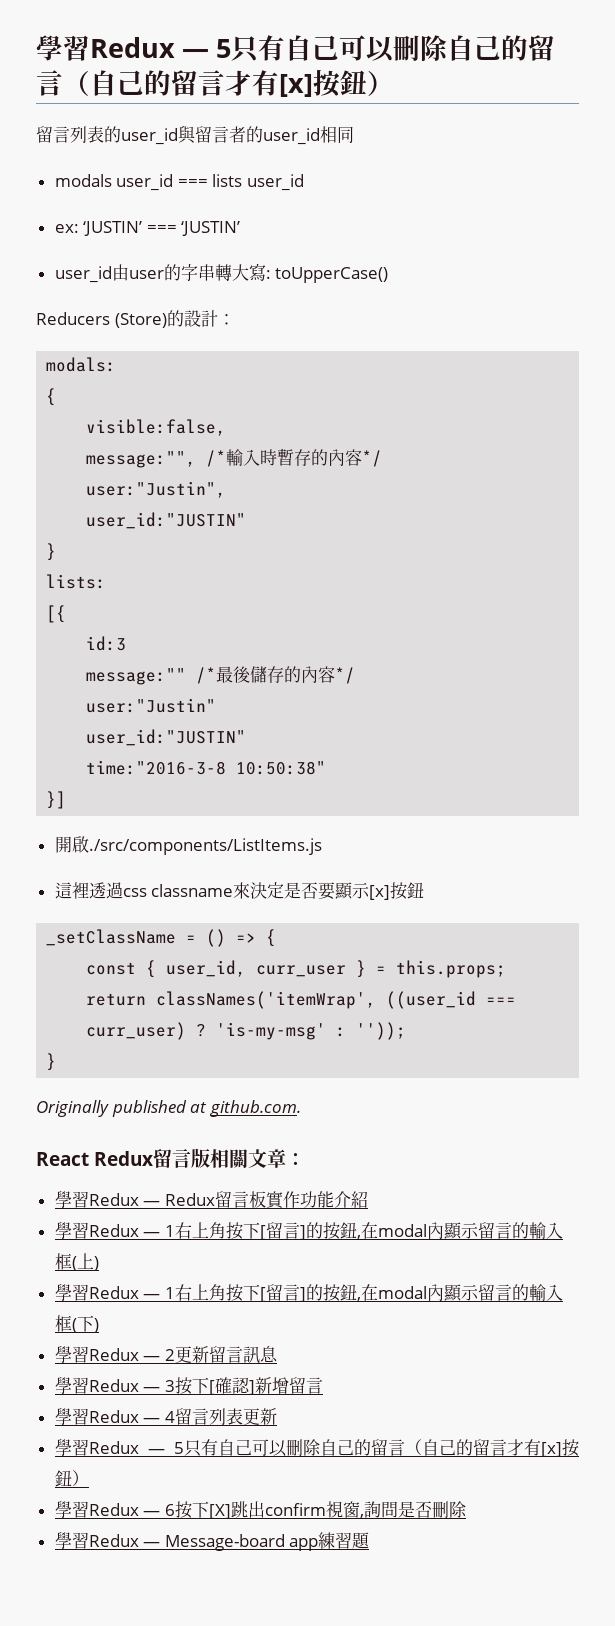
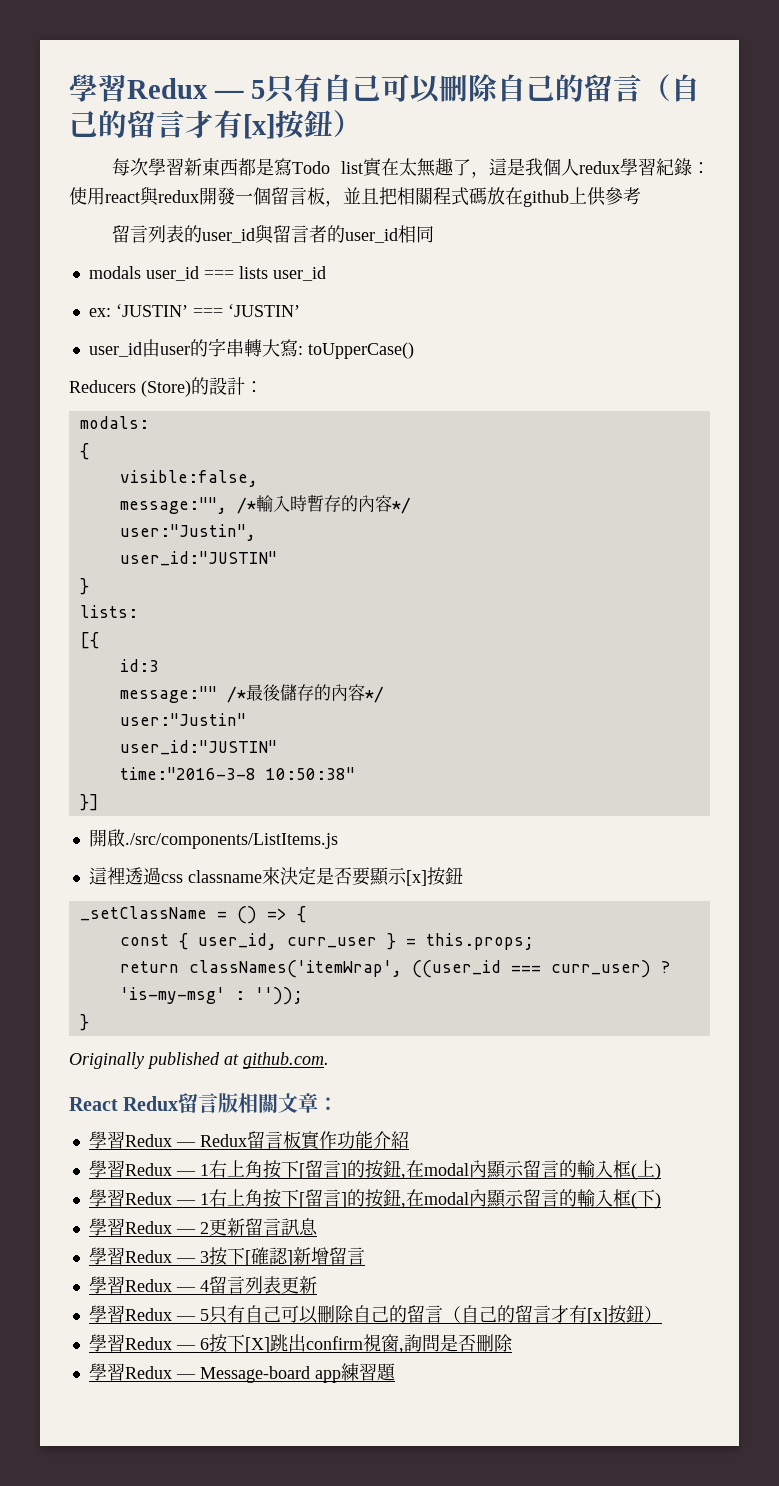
+ 每次學習新東西都是寫Todo list實在太無趣了，這是我個人redux學習紀錄：使用react與redux開發一個留言板，並且把相關程式碼放在github上供參考

